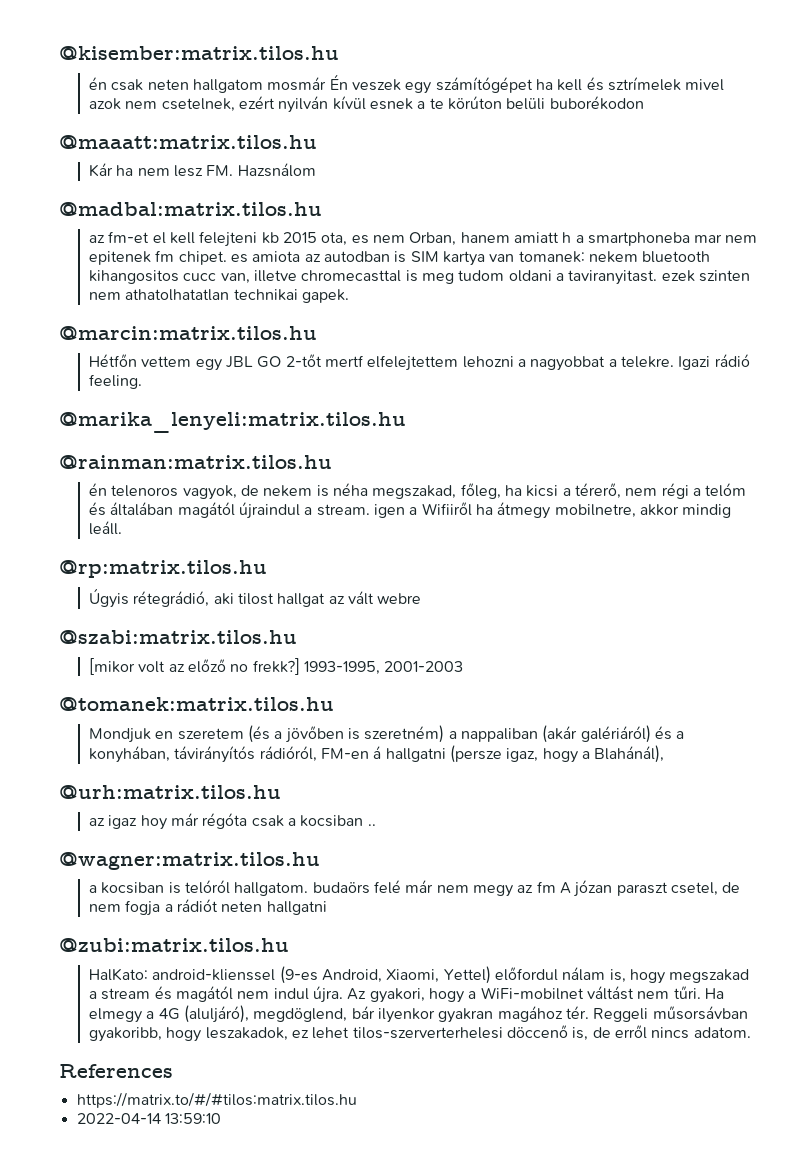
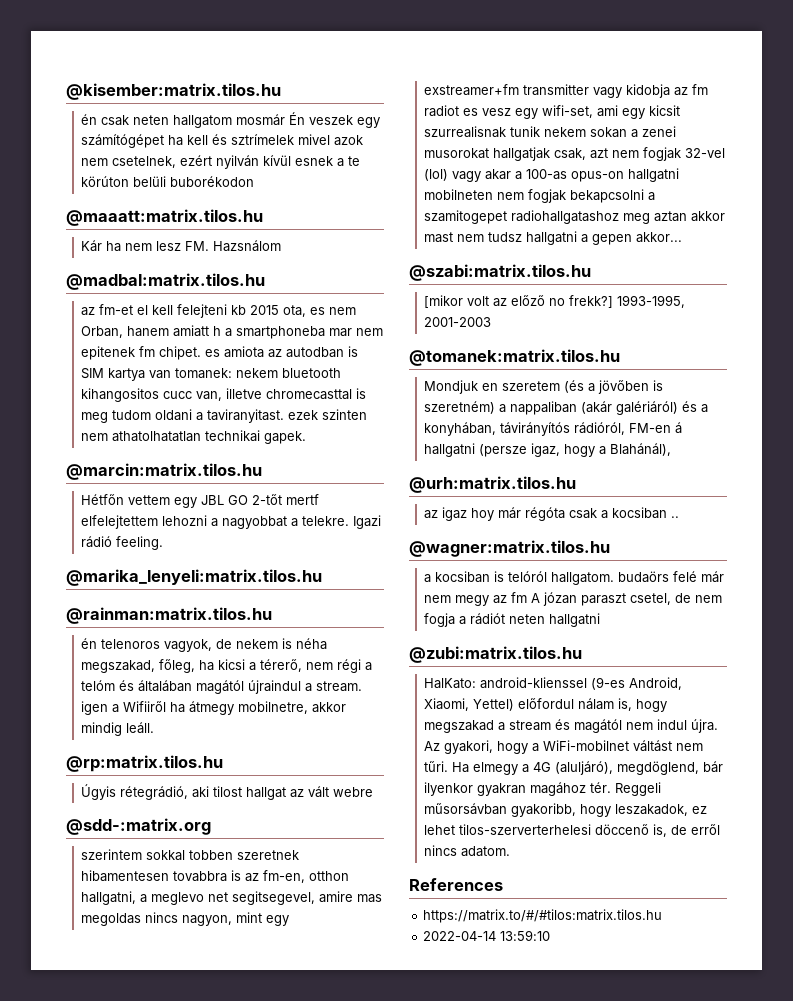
+ @sdd-:matrix.org
+ szerintem sokkal tobben szeretnek hibamentesen tovabbra is az fm-en, otthon hallgatni, a meglevo net segitsegevel, amire mas megoldas nincs nagyon, mint egy exstreamer+fm transmitter vagy kidobja az fm radiot es vesz egy wifi-set, ami egy kicsit szurrealisnak tunik nekem sokan a zenei musorokat hallgatjak csak, azt nem fogjak 32-vel (lol) vagy akar a 100-as opus-on hallgatni mobilneten nem fogjak bekapcsolni a szamitogepet radiohallgatashoz meg aztan akkor mast nem tudsz hallgatni a gepen akkor...

